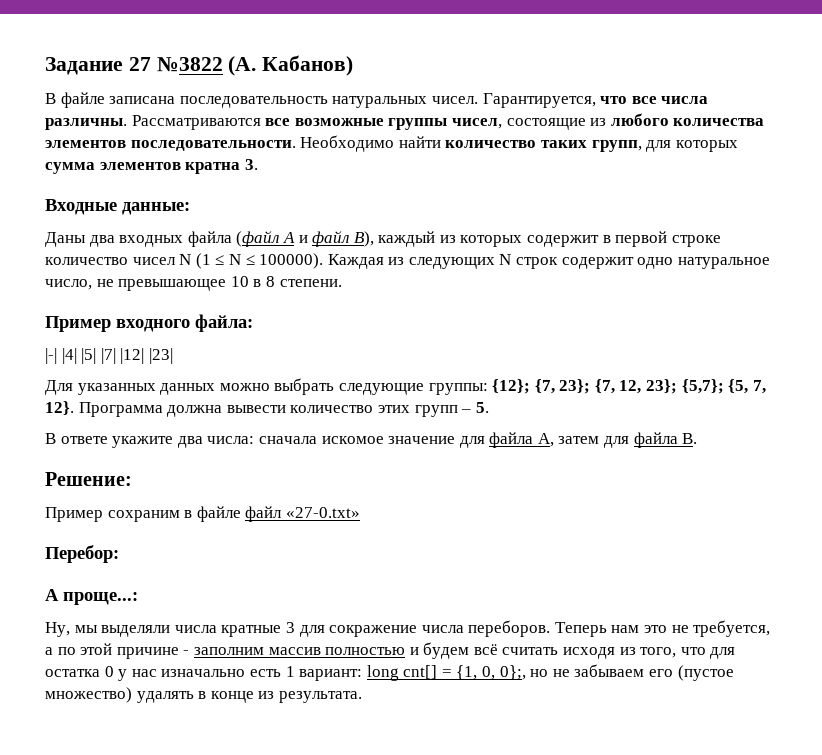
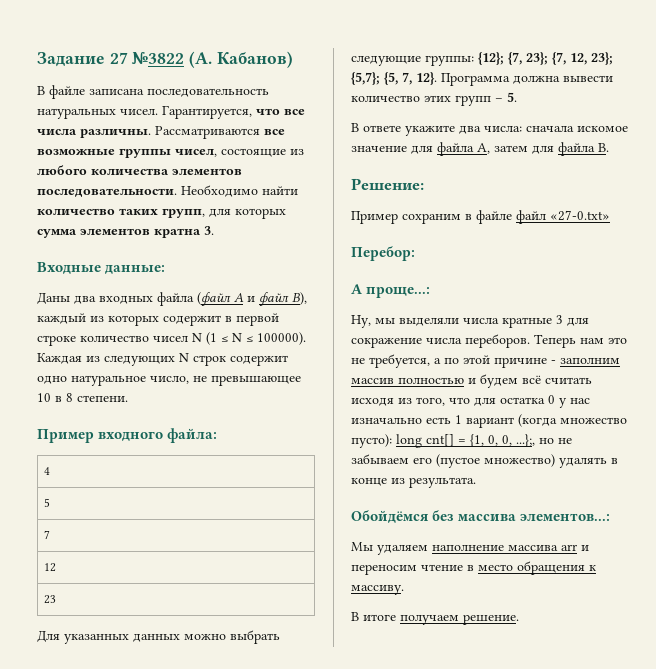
- |-| |4| |5| |7| |12| |23|
+ 4
+ 5
+ 7
+ 12
+ 23
- Теперь нам это не требуется, а по этой причине - заполним массив полностью и будем всё считать исходя из того, что для остатка 0 у нас изначально есть 1 вариант: long cnt[] = {1, 0, 0};, но не забываем его (пустое множество) удалять в конце из результата.
+ Теперь нам это не требуется, а по этой причине - заполним массив полностью и будем всё считать исходя из того, что для остатка 0 у нас изначально есть 1 вариант (когда множество пусто): long cnt[] = {1, 0, 0, ...};, но не забываем его (пустое множество) удалять в конце из результата.
+ Обойдёмся без массива элементов...:
+ Мы удаляем наполнение массива arr и переносим чтение в место обращения к массиву.
+ В итоге получаем решение.

